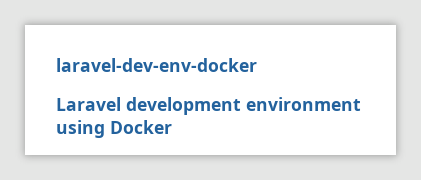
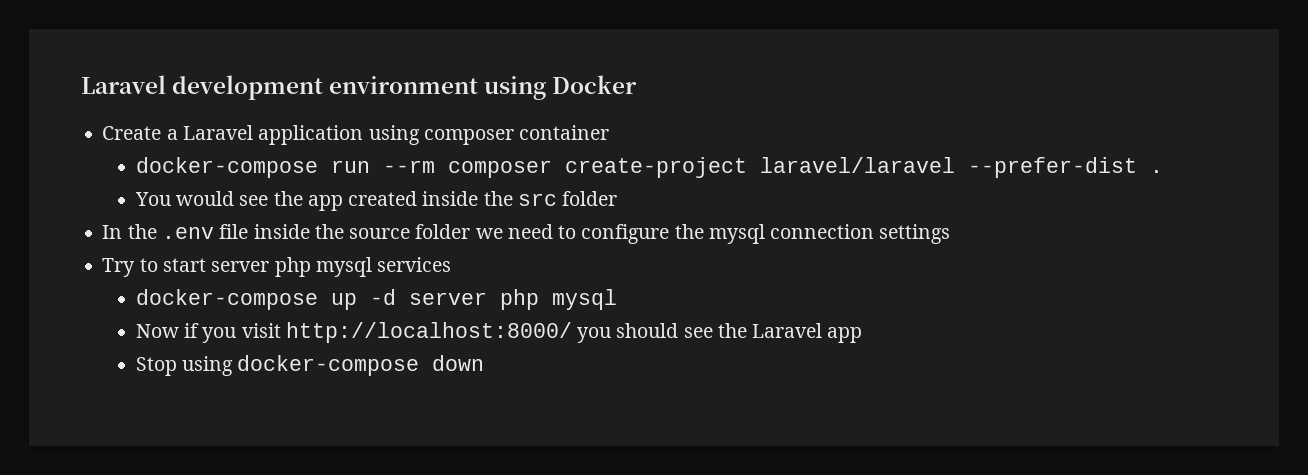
- laravel-dev-env-docker
+ Create a Laravel application using composer container
+ docker-compose run --rm composer create-project laravel/laravel --prefer-dist .
+ You would see the app created inside the src folder
+ In the .env file inside the source folder we need to configure the mysql connection settings
+ Try to start server php mysql services
+ docker-compose up -d server php mysql
+ Now if you visit http://localhost:8000/ you should see the Laravel app
+ Stop using docker-compose down

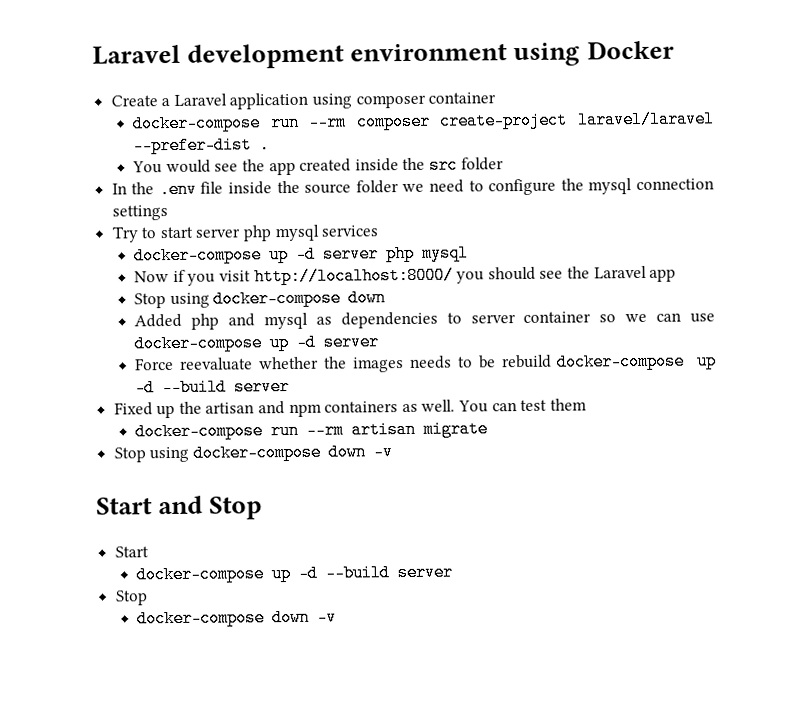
+ Added php and mysql as dependencies to server container so we can use docker-compose up -d server
+ Force reevaluate whether the images needs to be rebuild docker-compose up -d --build server
+ Fixed up the artisan and npm containers as well. You can test them
+ docker-compose run --rm artisan migrate
+ Stop using docker-compose down -v
+ Start and Stop
+ Start
+ docker-compose up -d --build server
+ Stop
+ docker-compose down -v

